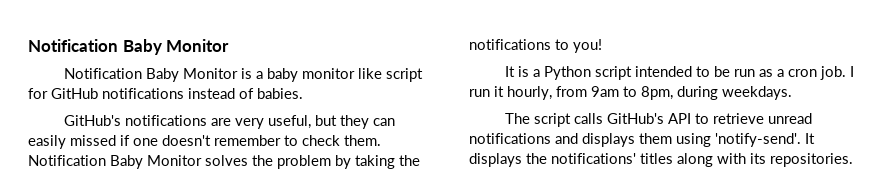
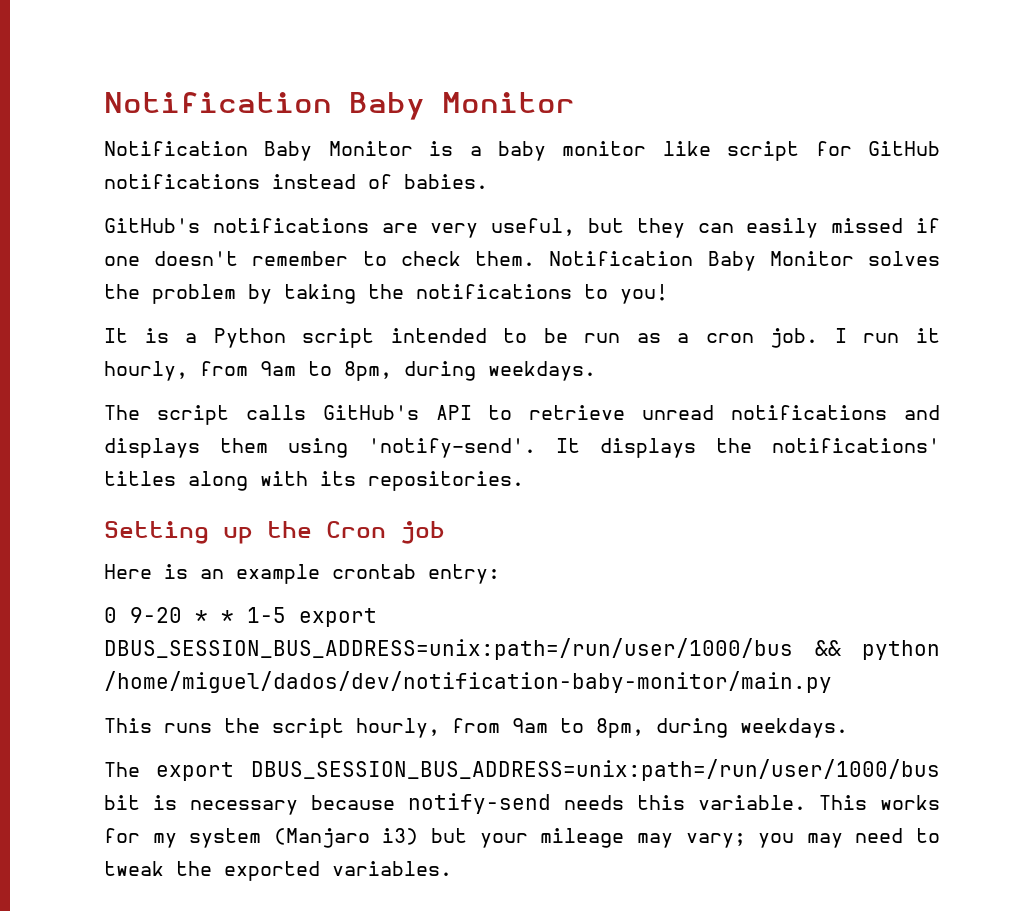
+ Setting up the Cron job
+ Here is an example crontab entry:
+ 0 9-20 * * 1-5 export DBUS_SESSION_BUS_ADDRESS=unix:path=/run/user/1000/bus && python /home/miguel/dados/dev/notification-baby-monitor/main.py
+ This runs the script hourly, from 9am to 8pm, during weekdays.
+ The export DBUS_SESSION_BUS_ADDRESS=unix:path=/run/user/1000/bus bit is necessary because notify-send needs this variable. This works for my system (Manjaro i3) but your mileage may vary; you may need to tweak the exported variables.

